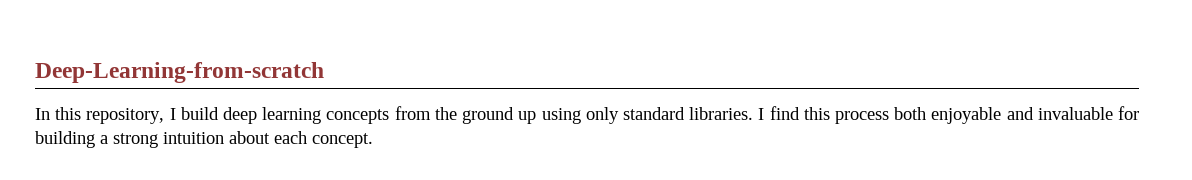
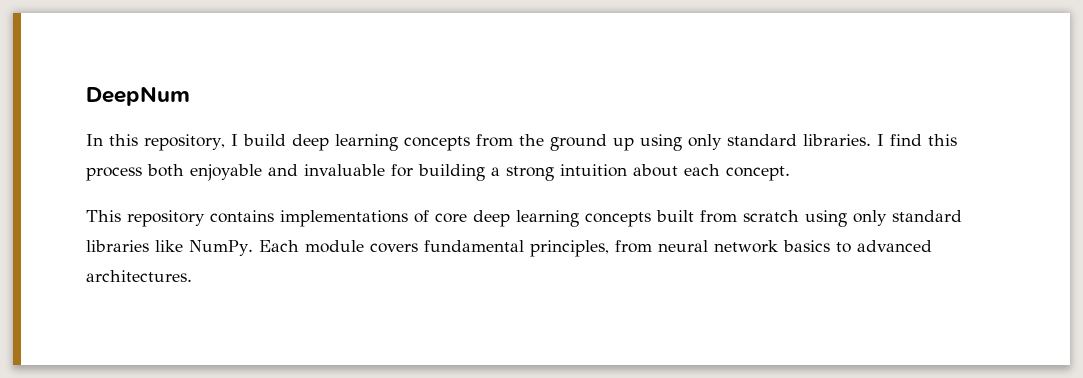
- Deep-Learning-from-scratch
+ DeepNum
+ This repository contains implementations of core deep learning concepts built from scratch using only standard libraries like NumPy. Each module covers fundamental principles, from neural network basics to advanced architectures.

